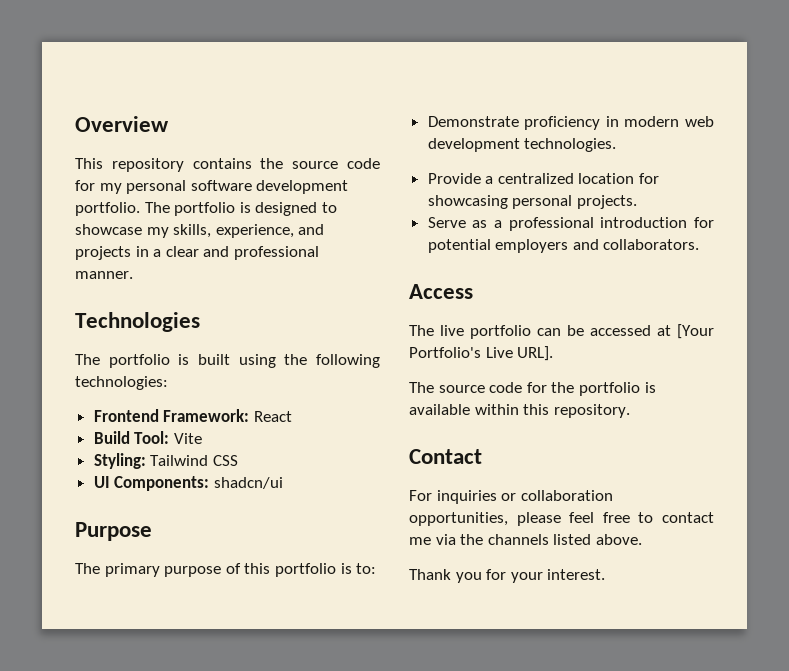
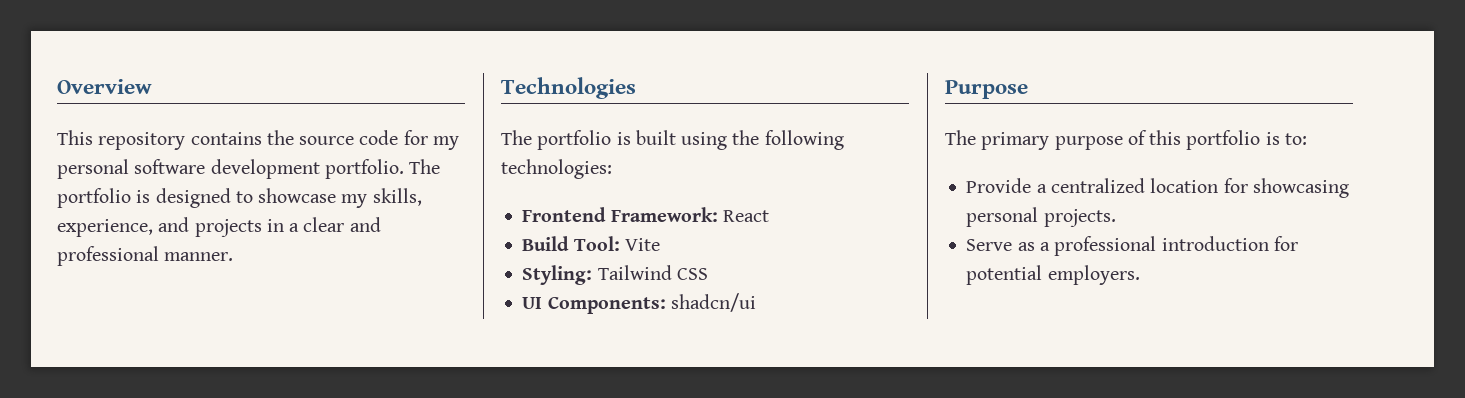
- Demonstrate proficiency in modern web development technologies.
- Serve as a professional introduction for potential employers and collaborators.
- Access
- The live portfolio can be accessed at [Your Portfolio's Live URL].
- The source code for the portfolio is available within this repository.
- Contact
- For inquiries or collaboration opportunities, please feel free to contact me via the channels listed above.
- Thank you for your interest.
+ Serve as a professional introduction for potential employers.

